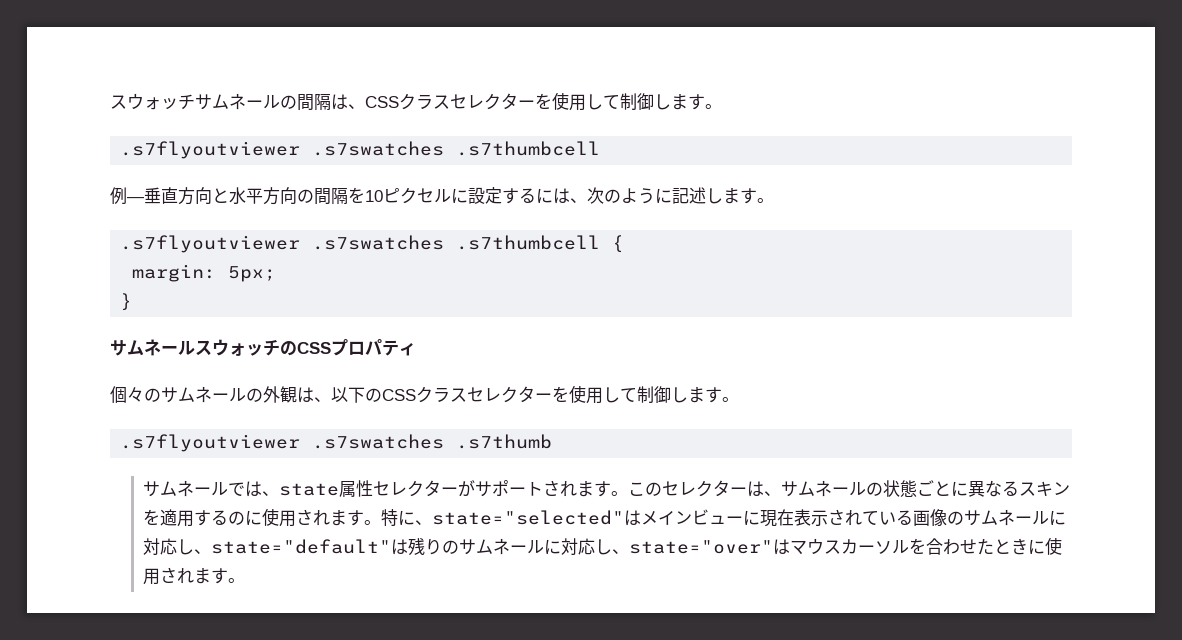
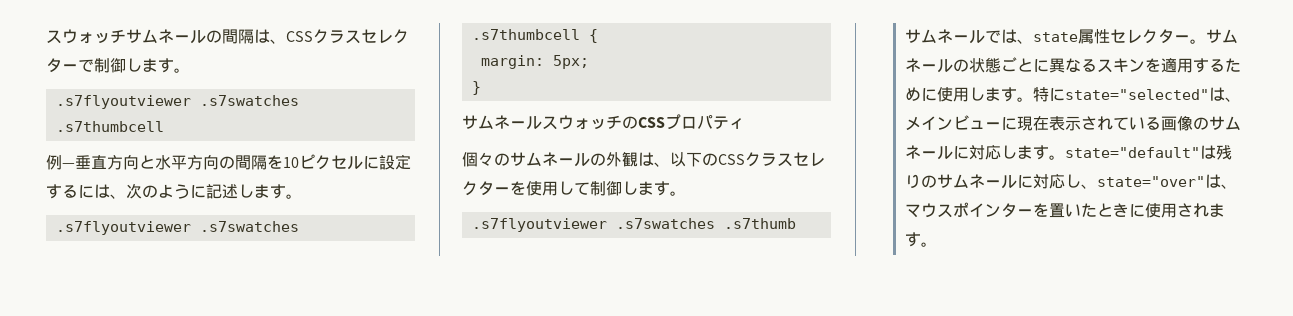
- スウォッチサムネールの間隔は、CSSクラスセレクターを使用して制御します。
+ スウォッチサムネールの間隔は、CSSクラスセレクターで制御します。
- サムネールでは、state属性セレクターがサポートされます。このセレクターは、サムネールの状態ごとに異なるスキンを適用するのに使用されます。
+ サムネールでは、state属性セレクター。サムネールの状態ごとに異なるスキンを適用するために使用します。
- 特に、state="selected"はメインビューに現在表示されている画像のサムネールに対応し、state="default"は残りのサムネールに対応し、state="over"はマウスカーソルを合わせたときに使用されます。
+ 特にstate="selected"は、メインビューに現在表示されている画像のサムネールに対応します。state="default"は残りのサムネールに対応し、state="over"は、マウスポインターを置いたときに使用されます。

